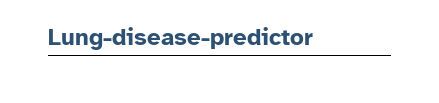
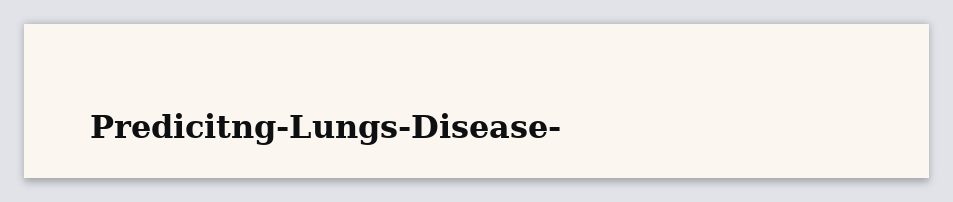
- Lung-disease-predictor
+ Predicitng-Lungs-Disease-

